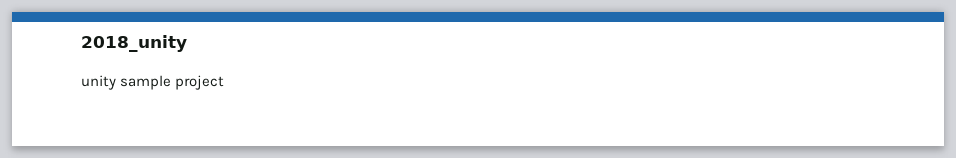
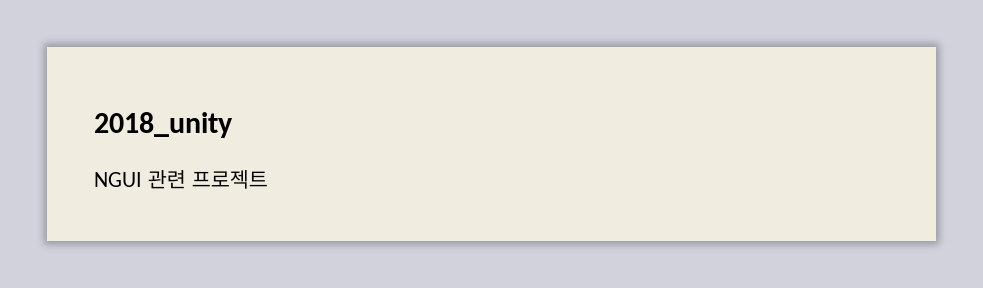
- unity sample project
+ NGUI 관련 프로젝트

